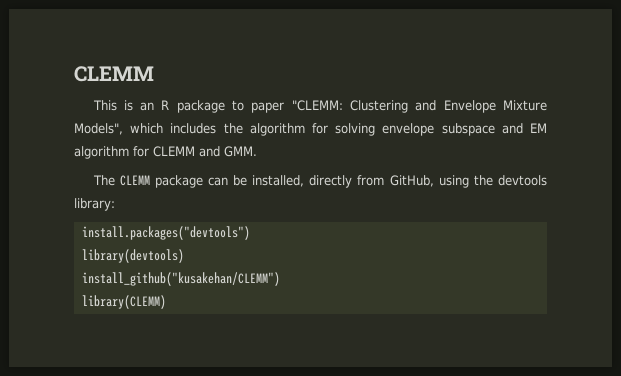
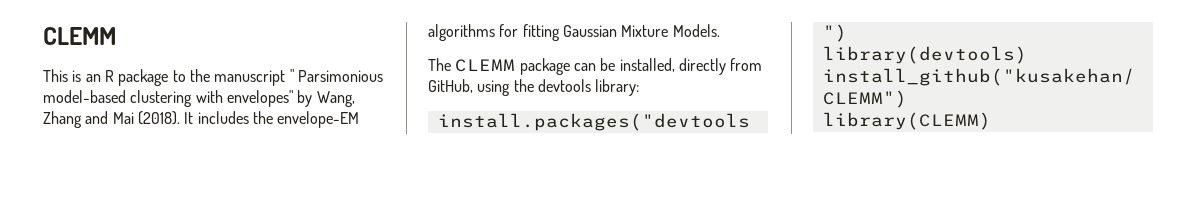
- This is an R package to paper "CLEMM: Clustering and Envelope Mixture Models", which includes the algorithm for solving envelope subspace and EM algorithm for CLEMM and GMM.
+ This is an R package to the manuscript " Parsimonious model-based clustering with envelopes" by Wang, Zhang and Mai (2018). It includes the envelope-EM algorithms for fitting Gaussian Mixture Models.

